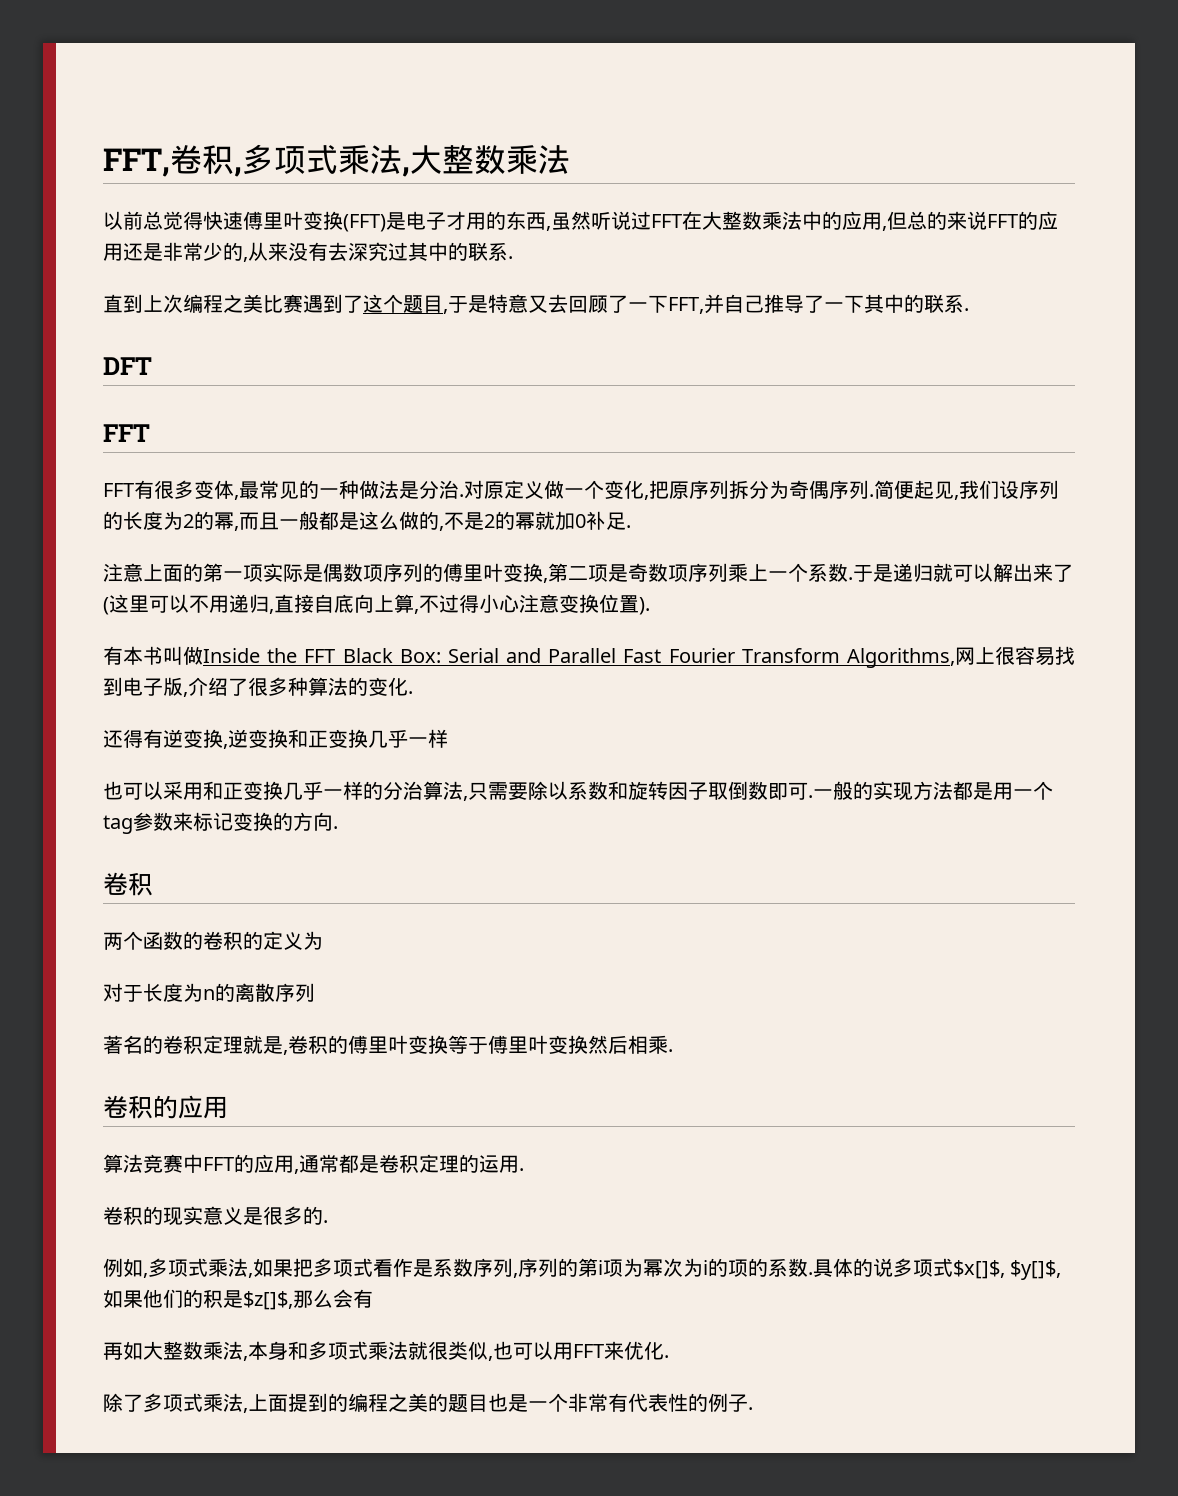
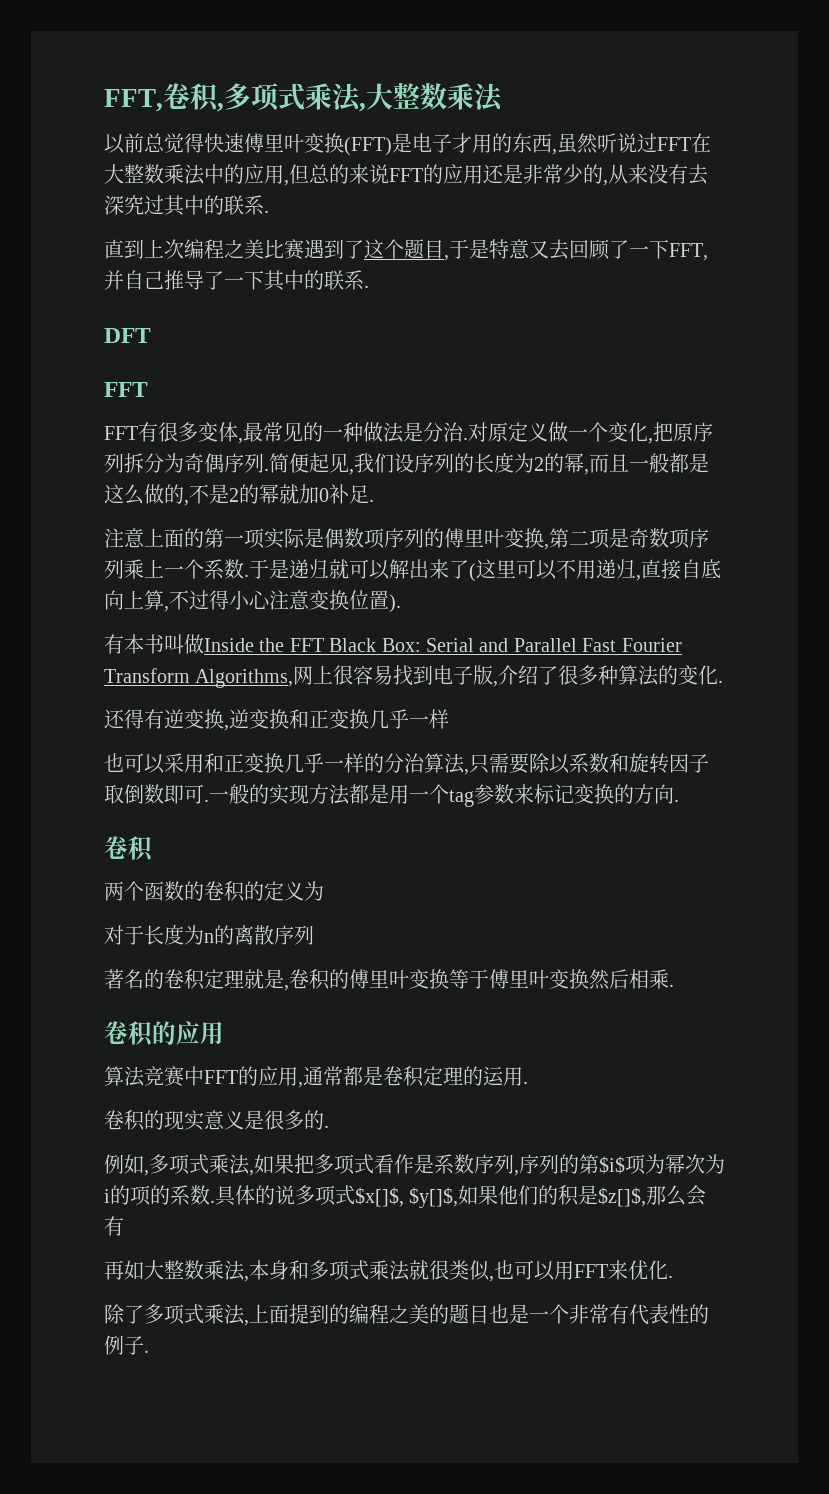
- 例如,多项式乘法,如果把多项式看作是系数序列,序列的第i项为幂次为i的项的系数.
+ 例如,多项式乘法,如果把多项式看作是系数序列,序列的第$i$项为幂次为i的项的系数.

